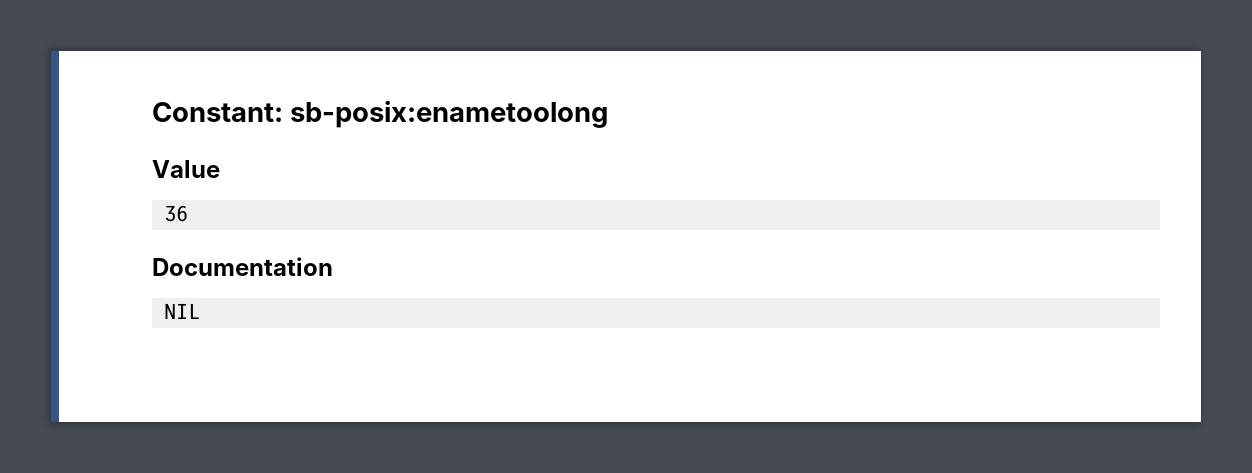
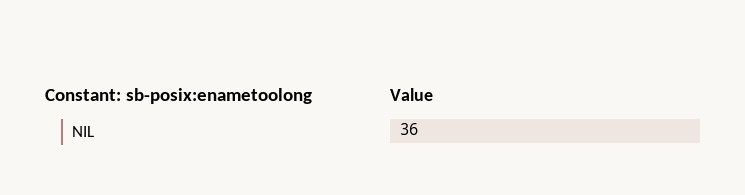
+ NIL
- Documentation
- NIL

